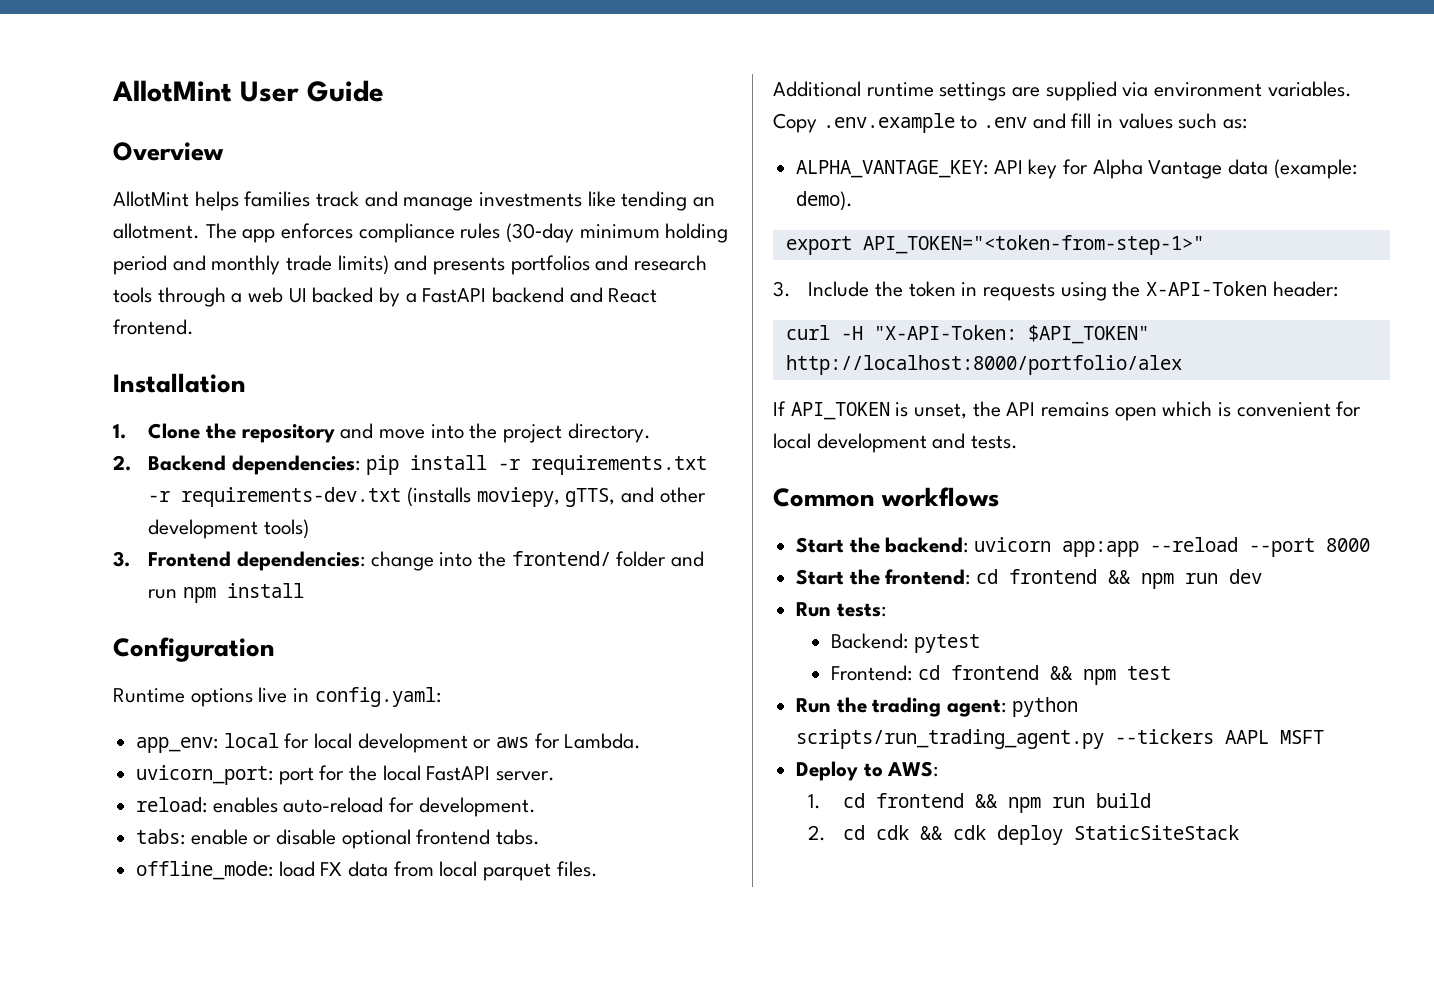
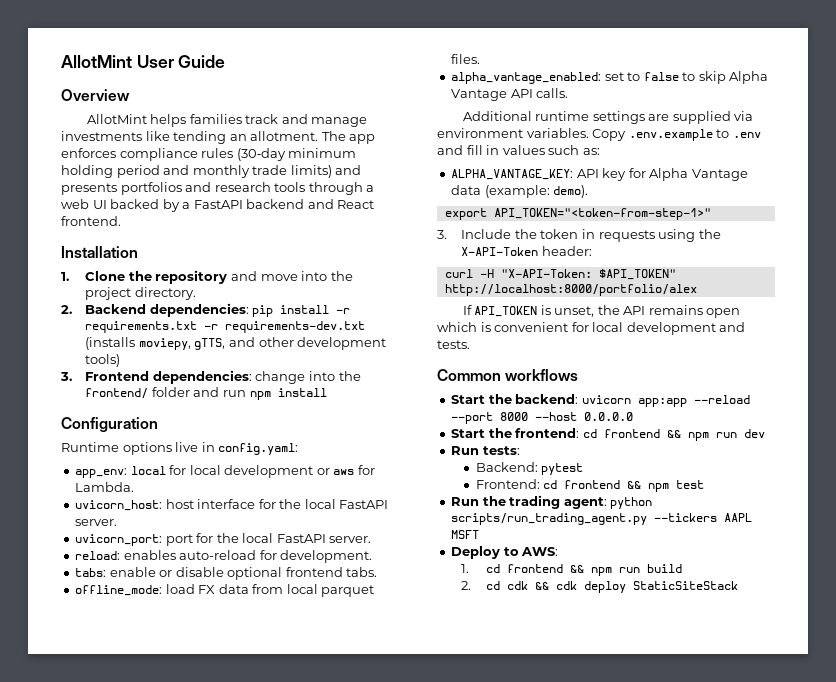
+ uvicorn_host: host interface for the local FastAPI server.
+ alpha_vantage_enabled: set to false to skip Alpha Vantage API calls.
- Start the backend: uvicorn app:app --reload --port 8000
+ Start the backend: uvicorn app:app --reload --port 8000 --host 0.0.0.0

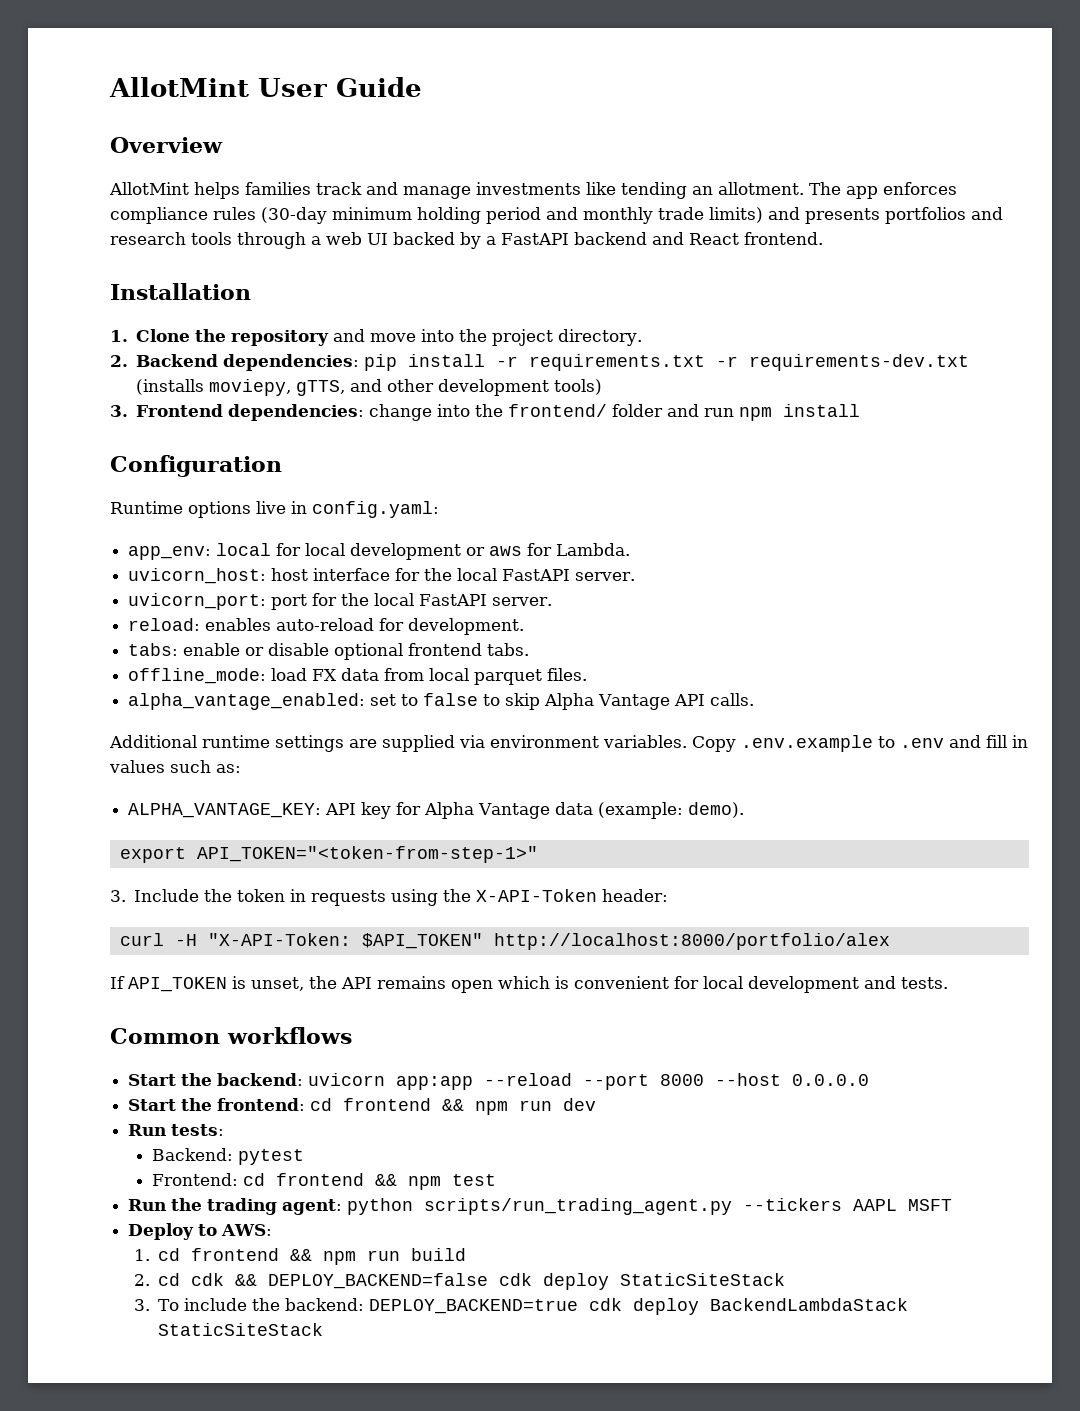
- 2. cd cdk && cdk deploy StaticSiteStack
+ 2. cd cdk && DEPLOY_BACKEND=false cdk deploy StaticSiteStack
+ 3. To include the backend: DEPLOY_BACKEND=true cdk deploy BackendLambdaStack StaticSiteStack

